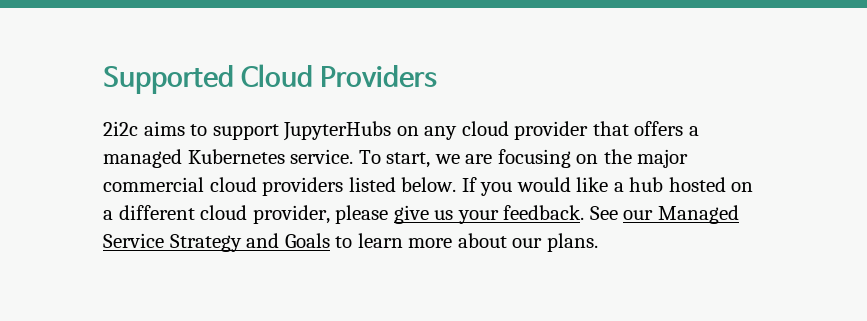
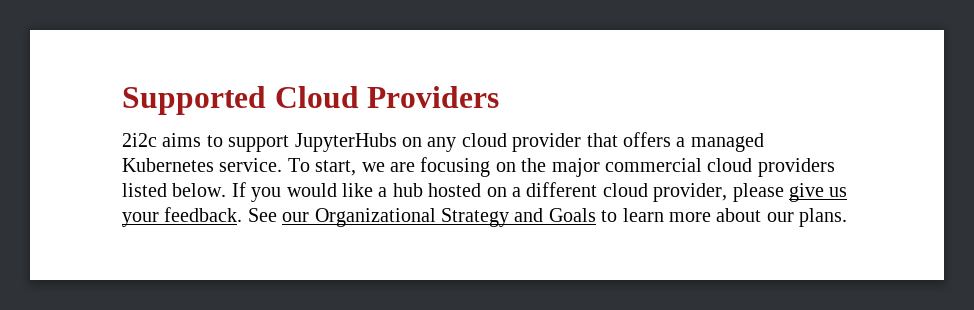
- See our Managed Service Strategy and Goals to learn more about our plans.
+ See our Organizational Strategy and Goals to learn more about our plans.

